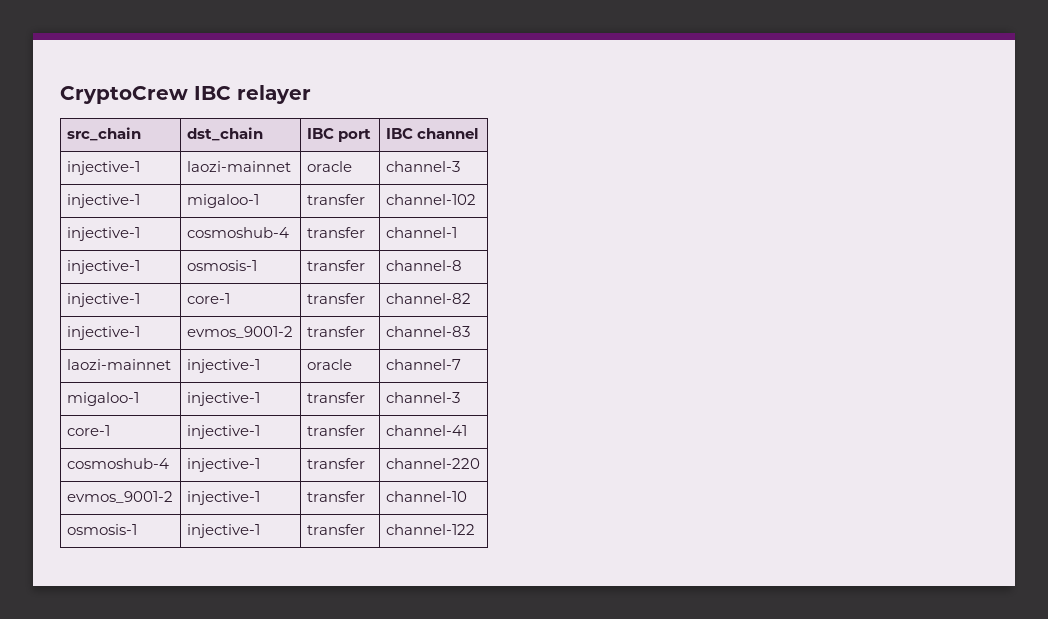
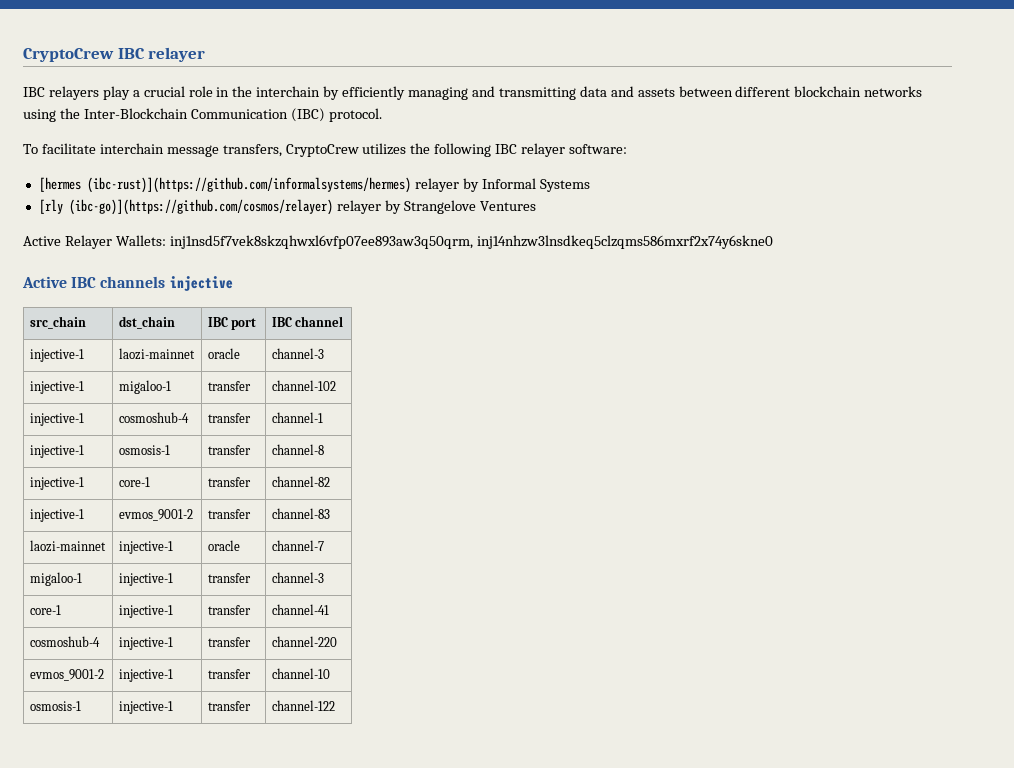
+ IBC relayers play a crucial role in the interchain by efficiently managing and transmitting data and assets between different blockchain networks using the Inter-Blockchain Communication (IBC) protocol.
+ To facilitate interchain message transfers, CryptoCrew utilizes the following IBC relayer software:
+ [hermes (ibc-rust)](https://github.com/informalsystems/hermes) relayer by Informal Systems
+ [rly (ibc-go)](https://github.com/cosmos/relayer) relayer by Strangelove Ventures
+ Active Relayer Wallets: inj1nsd5f7vek8skzqhwxl6vfp07ee893aw3q50qrm, inj14nhzw3lnsdkeq5clzqms586mxrf2x74y6skne0
+ Active IBC channels injective

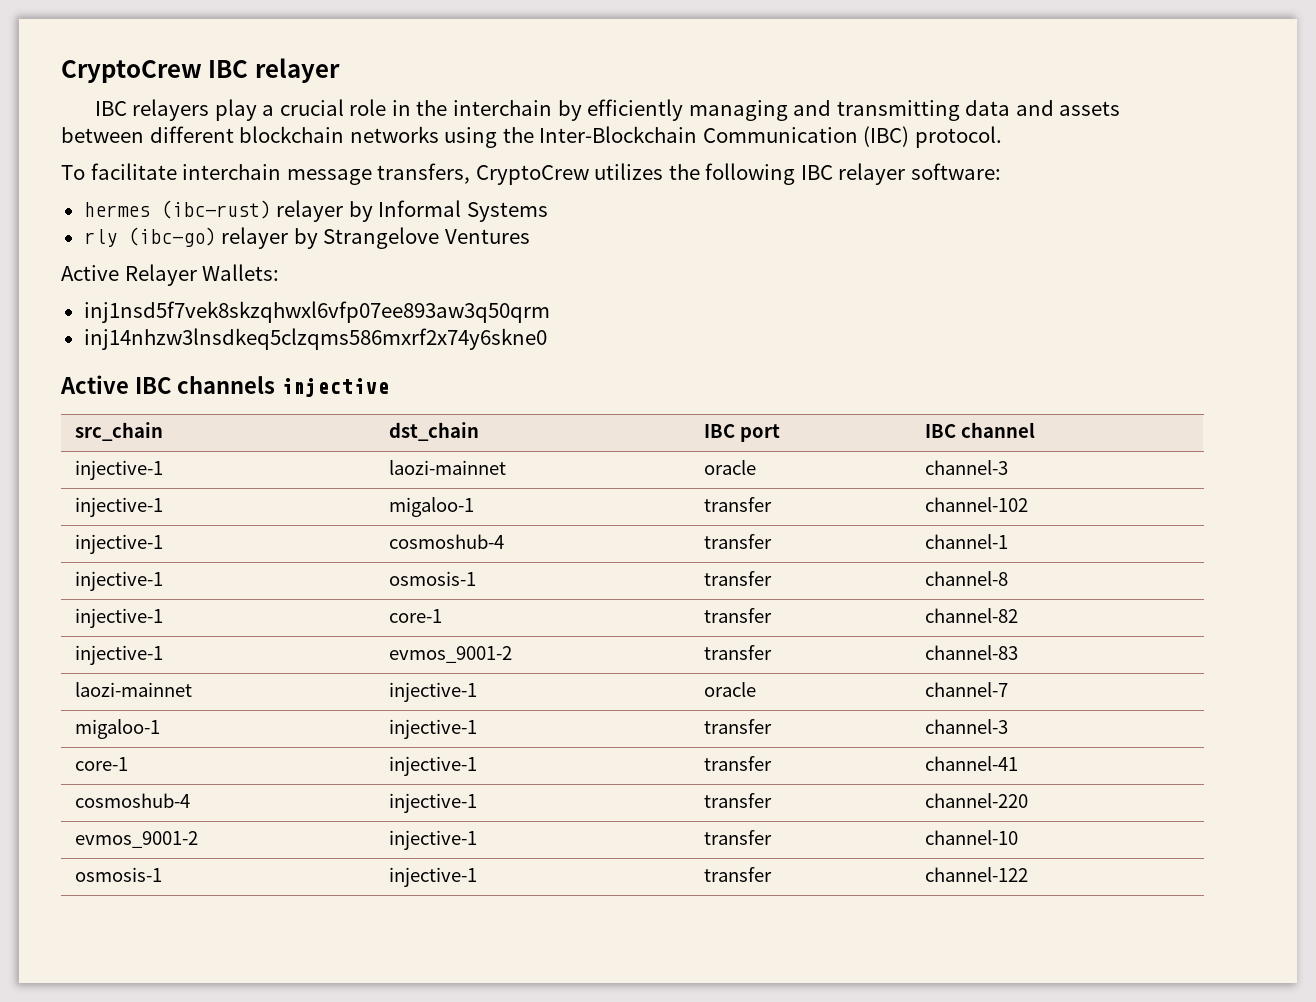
- [hermes (ibc-rust)](https://github.com/informalsystems/hermes) relayer by Informal Systems
+ hermes (ibc-rust) relayer by Informal Systems
- [rly (ibc-go)](https://github.com/cosmos/relayer) relayer by Strangelove Ventures
+ rly (ibc-go) relayer by Strangelove Ventures
- Active Relayer Wallets: inj1nsd5f7vek8skzqhwxl6vfp07ee893aw3q50qrm, inj14nhzw3lnsdkeq5clzqms586mxrf2x74y6skne0
+ Active Relayer Wallets:
+ inj1nsd5f7vek8skzqhwxl6vfp07ee893aw3q50qrm
+ inj14nhzw3lnsdkeq5clzqms586mxrf2x74y6skne0

